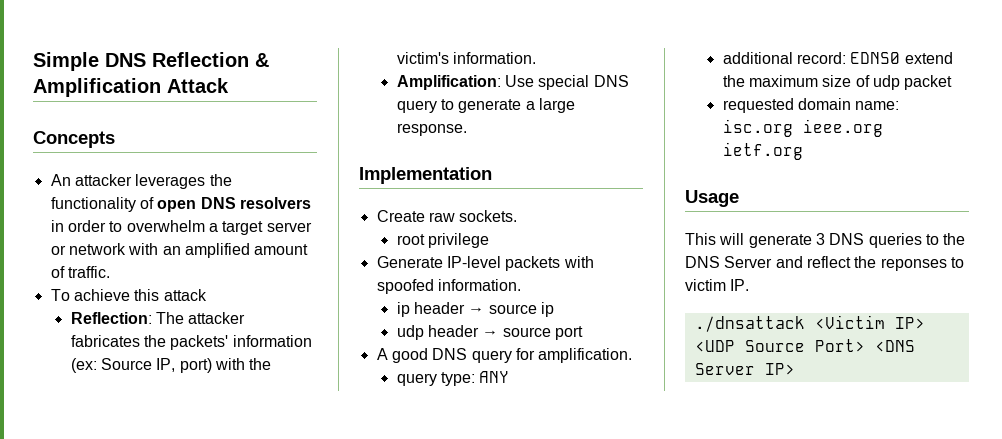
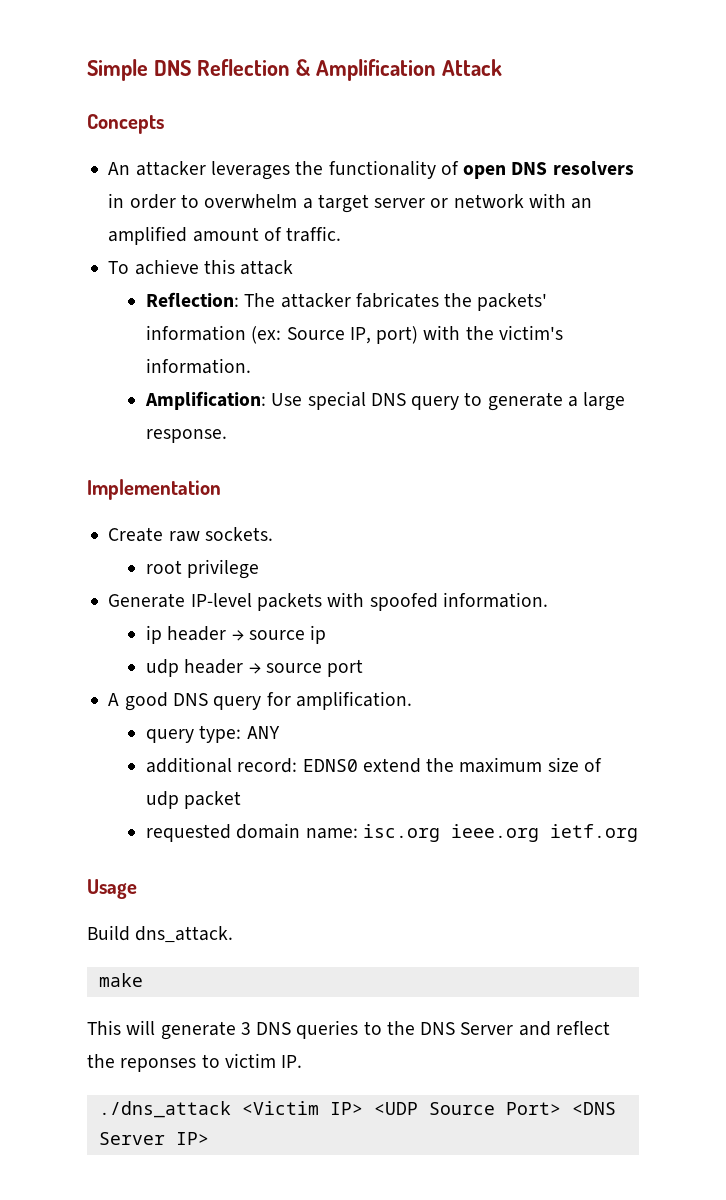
+ Build dns_attack.
+ make
- ./dnsattack <Victim IP> <UDP Source Port> <DNS Server IP>
+ ./dns_attack <Victim IP> <UDP Source Port> <DNS Server IP>

